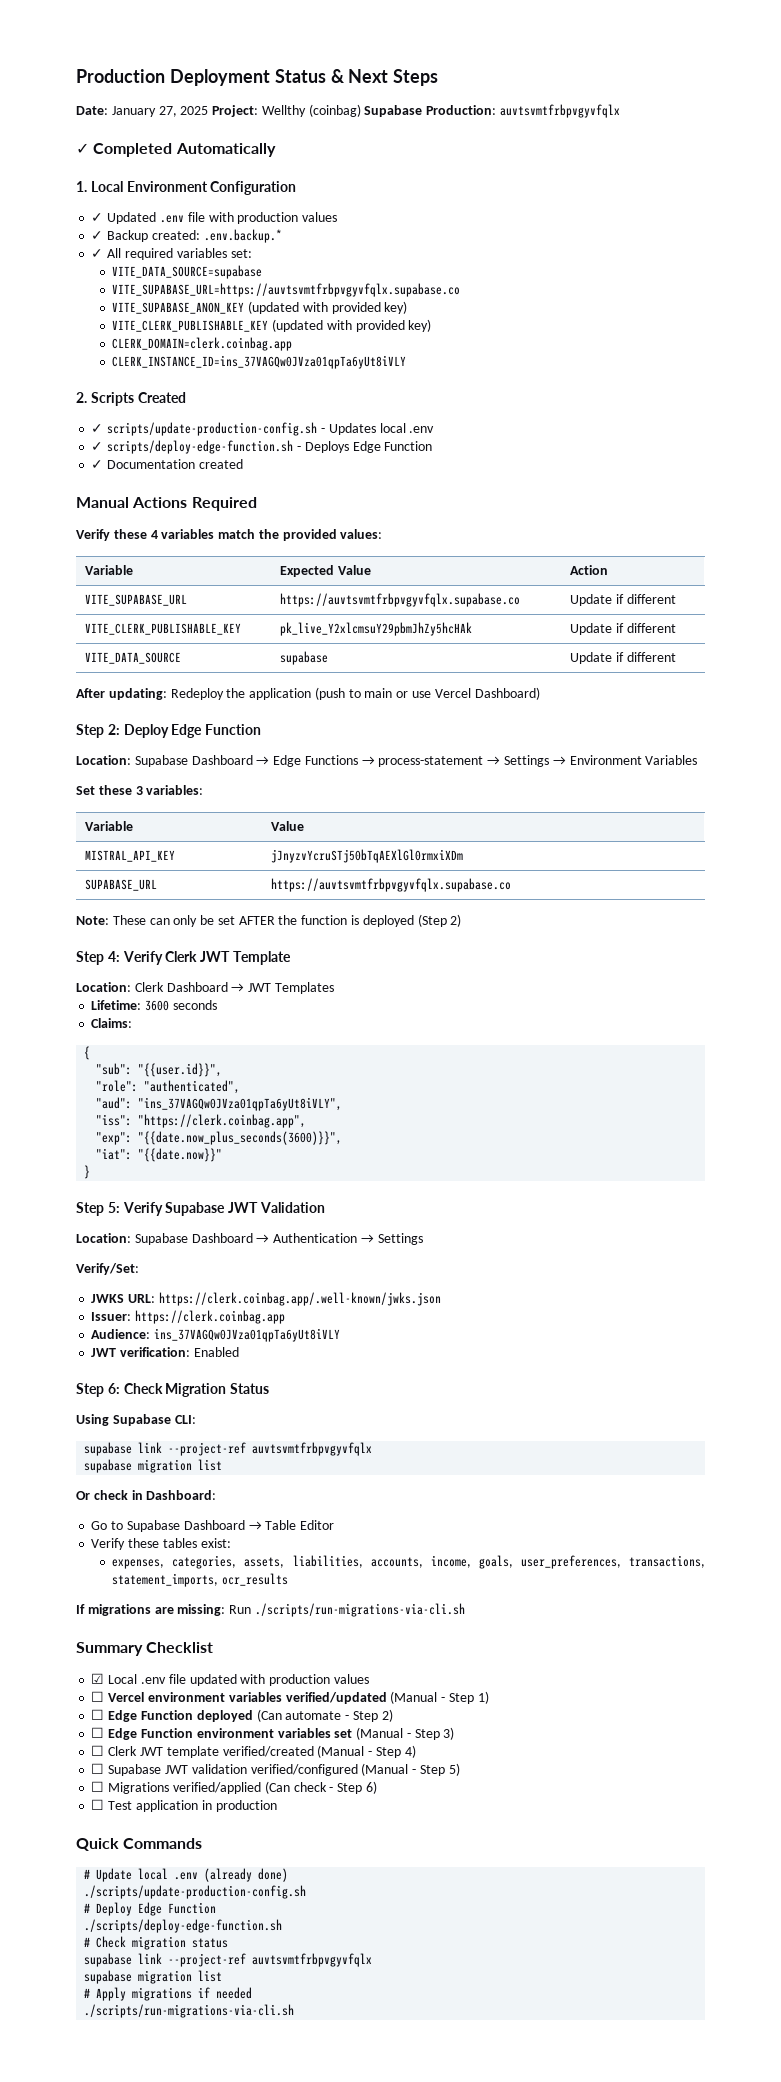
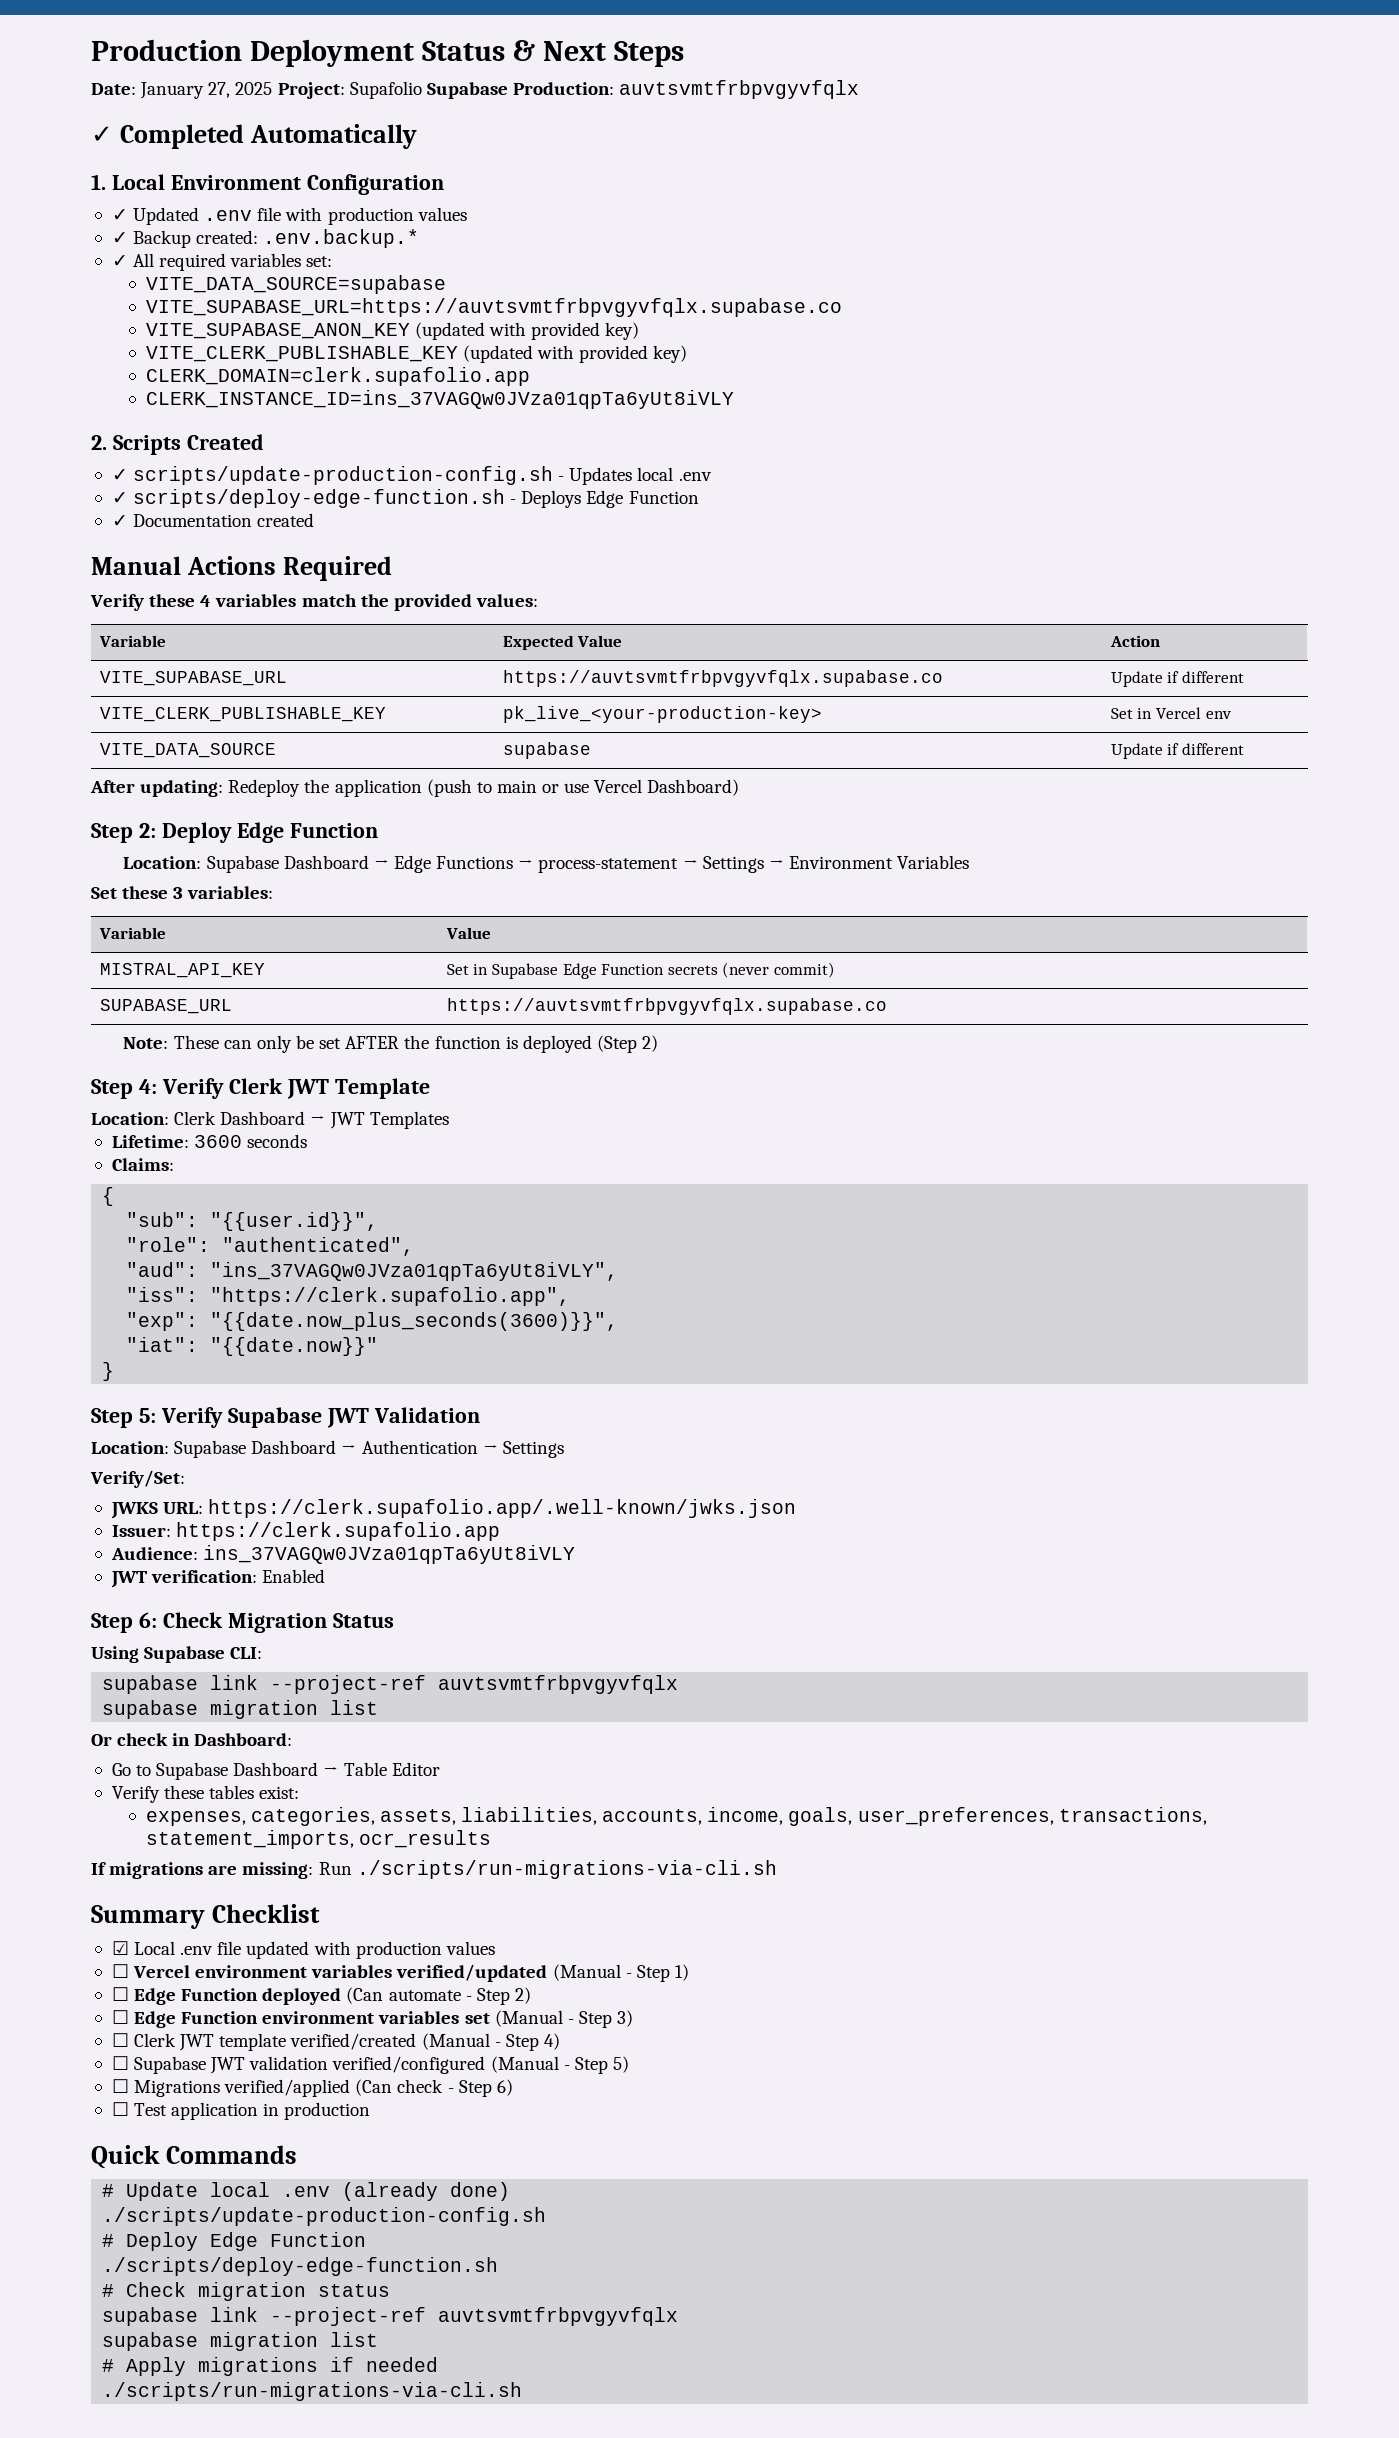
- Date: January 27, 2025 Project: Wellthy (coinbag) Supabase Production: auvtsvmtfrbpvgyvfqlx
+ Date: January 27, 2025 Project: Supafolio Supabase Production: auvtsvmtfrbpvgyvfqlx
- CLERK_DOMAIN=clerk.coinbag.app
+ CLERK_DOMAIN=clerk.supafolio.app
- VITE_CLERK_PUBLISHABLE_KEY | pk_live_Y2xlcmsuY29pbmJhZy5hcHAk | Update if different
+ VITE_CLERK_PUBLISHABLE_KEY | pk_live_<your-production-key> | Set in Vercel env
- MISTRAL_API_KEY | jJnyzvYcruSTj50bTqAEXlGl0rmxiXDm
+ MISTRAL_API_KEY | Set in Supabase Edge Function secrets (never commit)
- "iss": "https://clerk.coinbag.app",
+ "iss": "https://clerk.supafolio.app",
- JWKS URL: https://clerk.coinbag.app/.well-known/jwks.json
+ JWKS URL: https://clerk.supafolio.app/.well-known/jwks.json
- Issuer: https://clerk.coinbag.app
+ Issuer: https://clerk.supafolio.app

